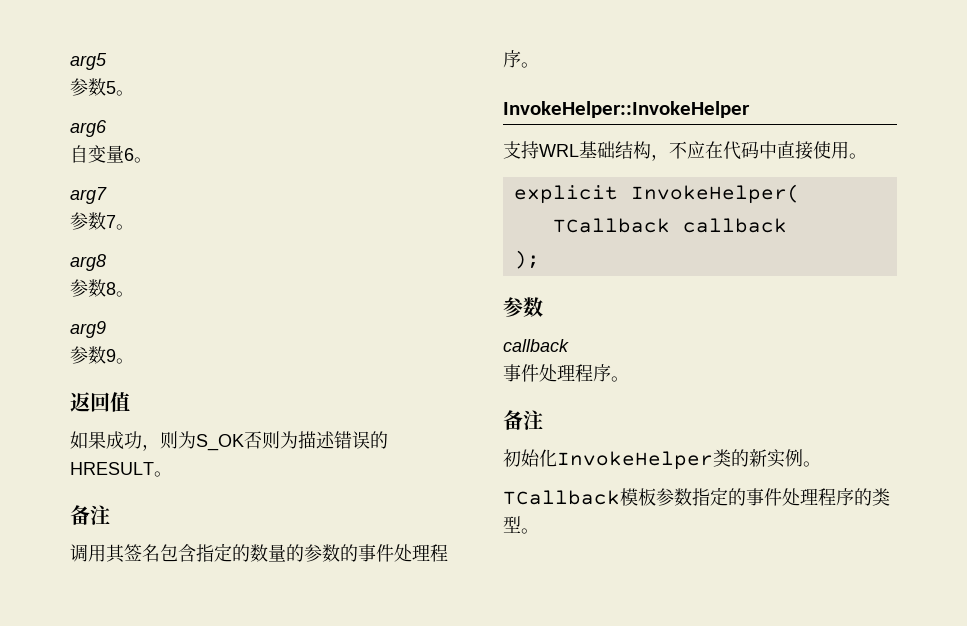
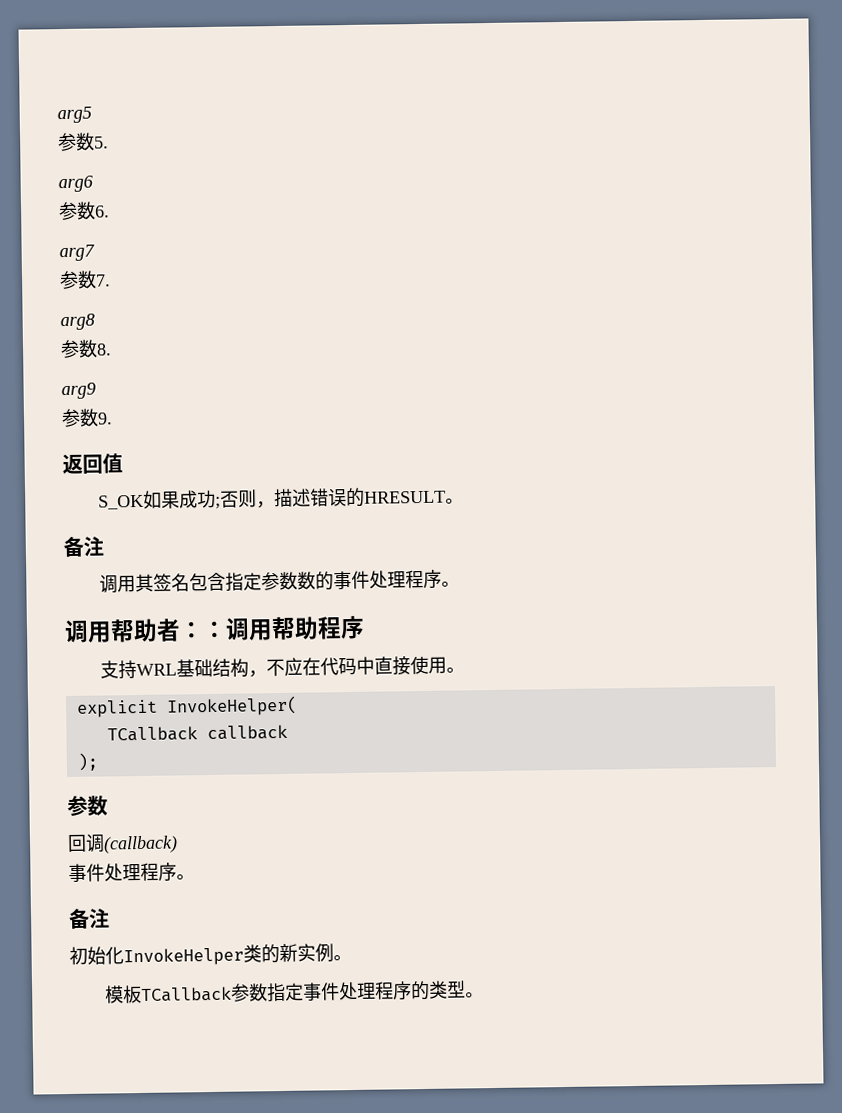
- 参数5。
+ 参数5.
- 自变量6。
+ 参数6.
- 参数7。
+ 参数7.
- 参数8。
+ 参数8.
- 参数9。
+ 参数9.
- 如果成功，则为S_OK否则为描述错误的HRESULT。
+ S_OK如果成功;否则，描述错误的HRESULT。
- 调用其签名包含指定的数量的参数的事件处理程序。
+ 调用其签名包含指定参数数的事件处理程序。
- InvokeHelper::InvokeHelper
+ 调用帮助者：：调用帮助程序
  );
  参数
- callback
+ 回调(callback)
- TCallback模板参数指定的事件处理程序的类型。
+ 模板TCallback参数指定事件处理程序的类型。

